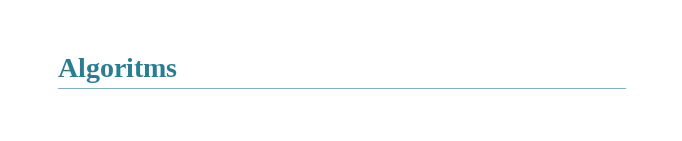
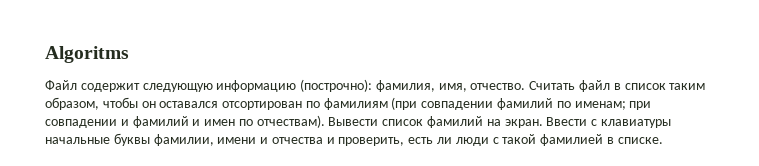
+ Файл содержит следующую информацию (построчно): фамилия, имя, отчество. Считать файл в список таким образом, чтобы он оставался отсортирован по фамилиям (при совпадении фамилий по именам; при совпадении и фамилий и имен по отчествам). Вывести список фамилий на экран. Ввести с клавиатуры начальные буквы фамилии, имени и отчества и проверить, есть ли люди с такой фамилией в списке.

